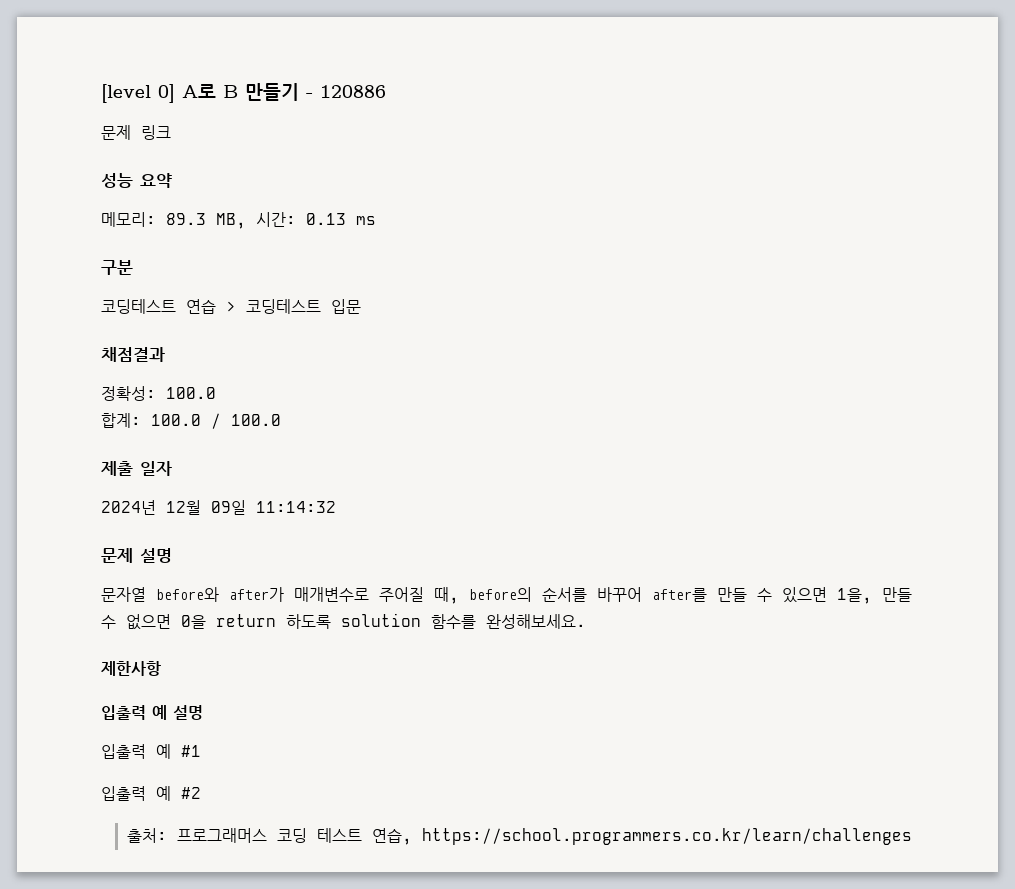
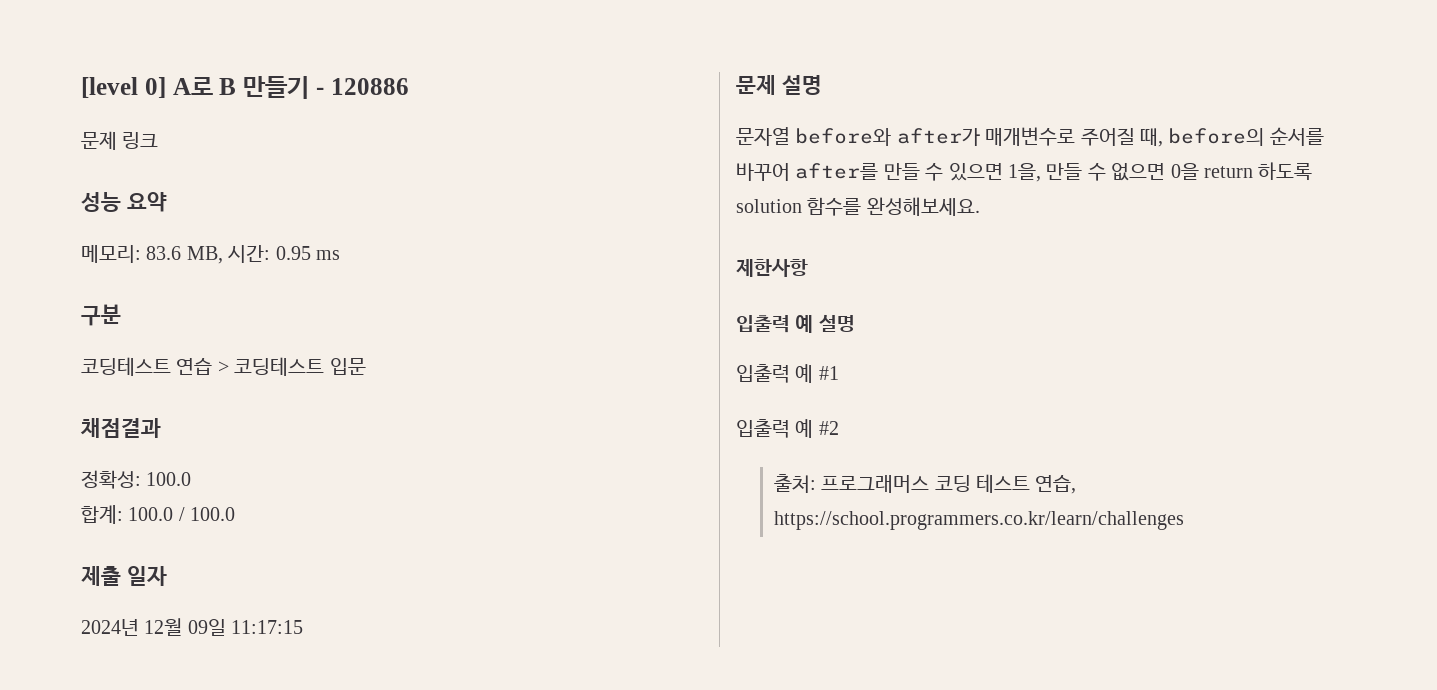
- 메모리: 89.3 MB, 시간: 0.13 ms
+ 메모리: 83.6 MB, 시간: 0.95 ms
- 2024년 12월 09일 11:14:32
+ 2024년 12월 09일 11:17:15

